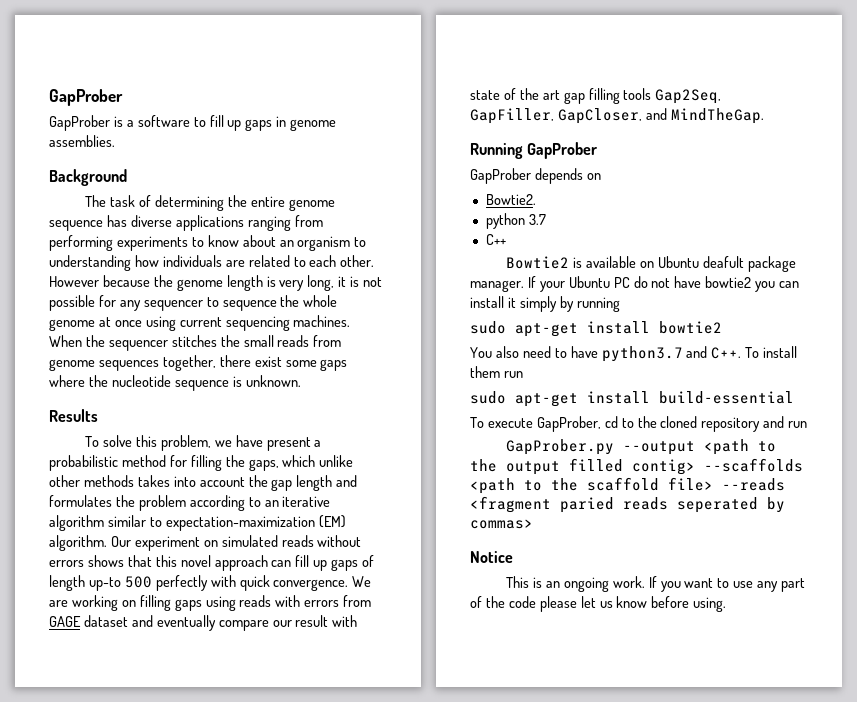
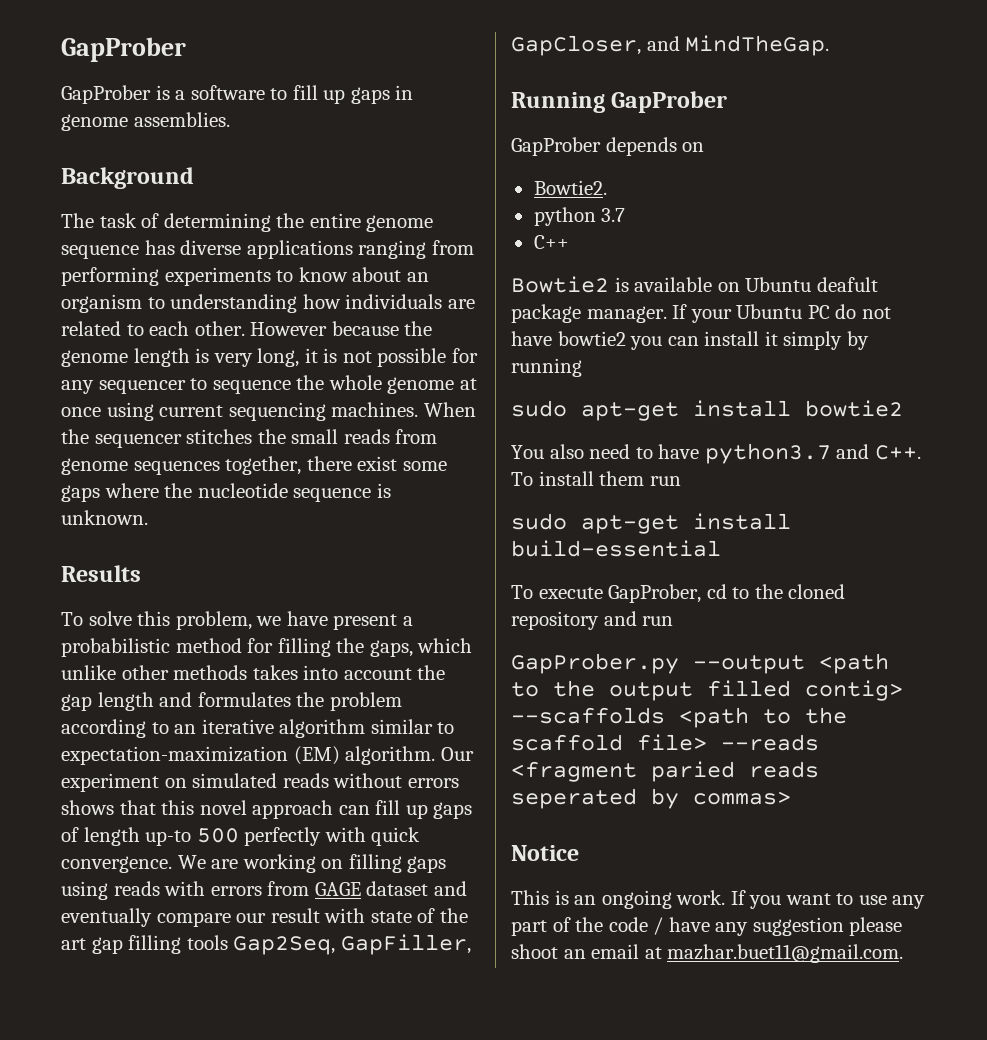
- If you want to use any part of the code please let us know before using.
+ If you want to use any part of the code / have any suggestion please shoot an email at mazhar.buet11@gmail.com.

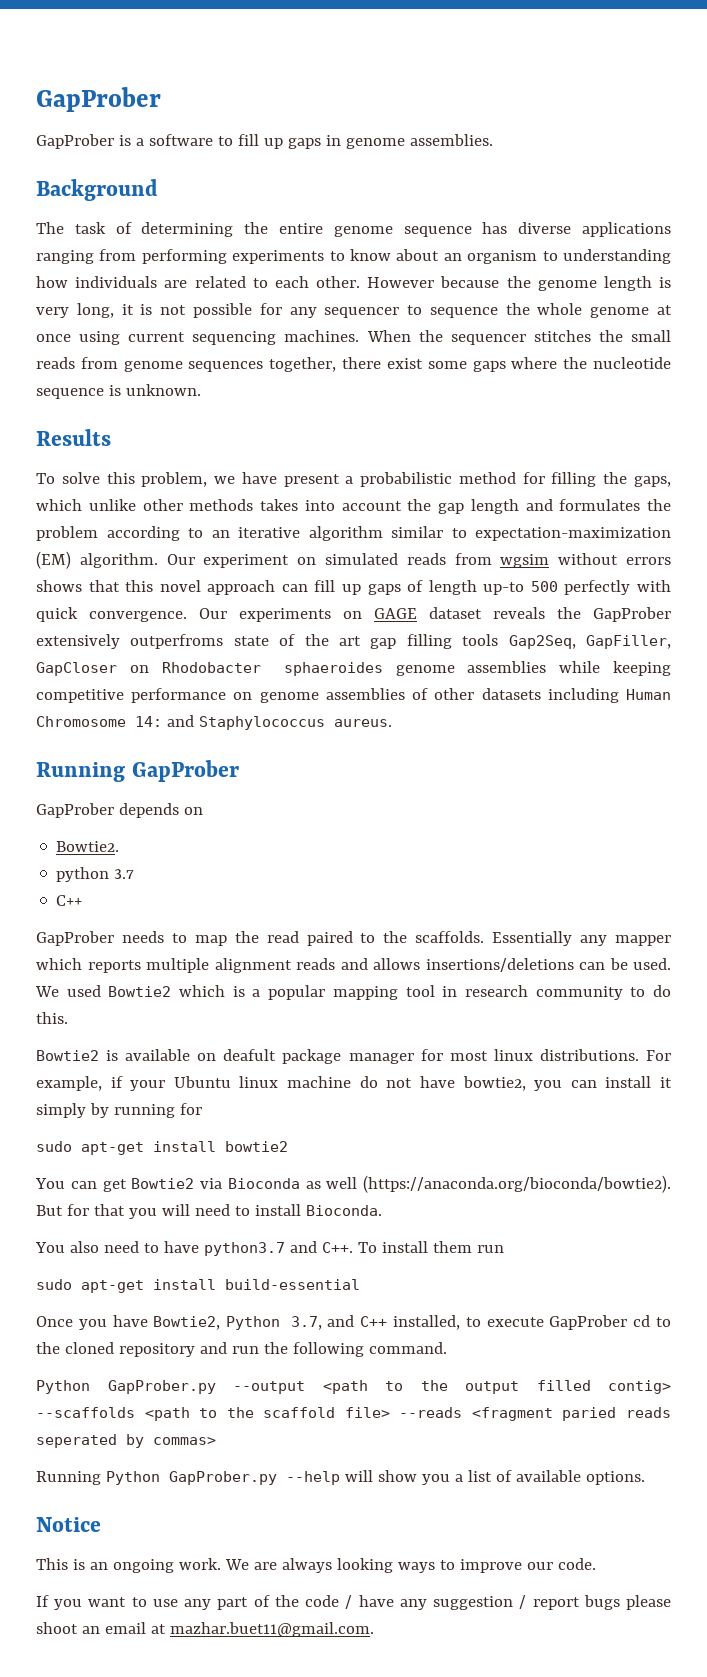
- Our experiment on simulated reads without errors shows that this novel approach can fill up gaps of length up-to 500 perfectly with quick convergence.
+ Our experiment on simulated reads from wgsim without errors shows that this novel approach can fill up gaps of length up-to 500 perfectly with quick convergence.
- We are working on filling gaps using reads with errors from GAGE dataset and eventually compare our result with state of the art gap filling tools Gap2Seq, GapFiller, GapCloser, and MindTheGap.
+ Our experiments on GAGE dataset reveals the GapProber extensively outperfroms state of the art gap filling tools Gap2Seq, GapFiller, GapCloser on Rhodobacter sphaeroides genome assemblies while keeping competitive performance on genome assemblies of other datasets including Human Chromosome 14: and Staphylococcus aureus.
+ GapProber needs to map the read paired to the scaffolds. Essentially any mapper which reports multiple alignment reads and allows insertions/deletions can be used. We used Bowtie2 which is a popular mapping tool in research community to do this.
- Bowtie2 is available on Ubuntu deafult package manager. If your Ubuntu PC do not have bowtie2 you can install it simply by running
+ Bowtie2 is available on deafult package manager for most linux distributions. For example, if your Ubuntu linux machine do not have bowtie2, you can install it simply by running for
+ You can get Bowtie2 via Bioconda as well (https://anaconda.org/bioconda/bowtie2). But for that you will need to install Bioconda.
- To execute GapProber, cd to the cloned repository and run
- GapProber.py --output <path to the output filled contig> --scaffolds <path to the scaffold file> --reads <fragment paried reads seperated by commas>
+ Once you have Bowtie2, Python 3.7, and C++ installed, to execute GapProber cd to the cloned repository and run the following command.
+ Python GapProber.py --output <path to the output filled contig> --scaffolds <path to the scaffold file> --reads <fragment paried reads seperated by commas>
+ Running Python GapProber.py --help will show you a list of available options.
- This is an ongoing work. If you want to use any part of the code / have any suggestion please shoot an email at mazhar.buet11@gmail.com.
+ This is an ongoing work. We are always looking ways to improve our code.
+ If you want to use any part of the code / have any suggestion / report bugs please shoot an email at mazhar.buet11@gmail.com.

